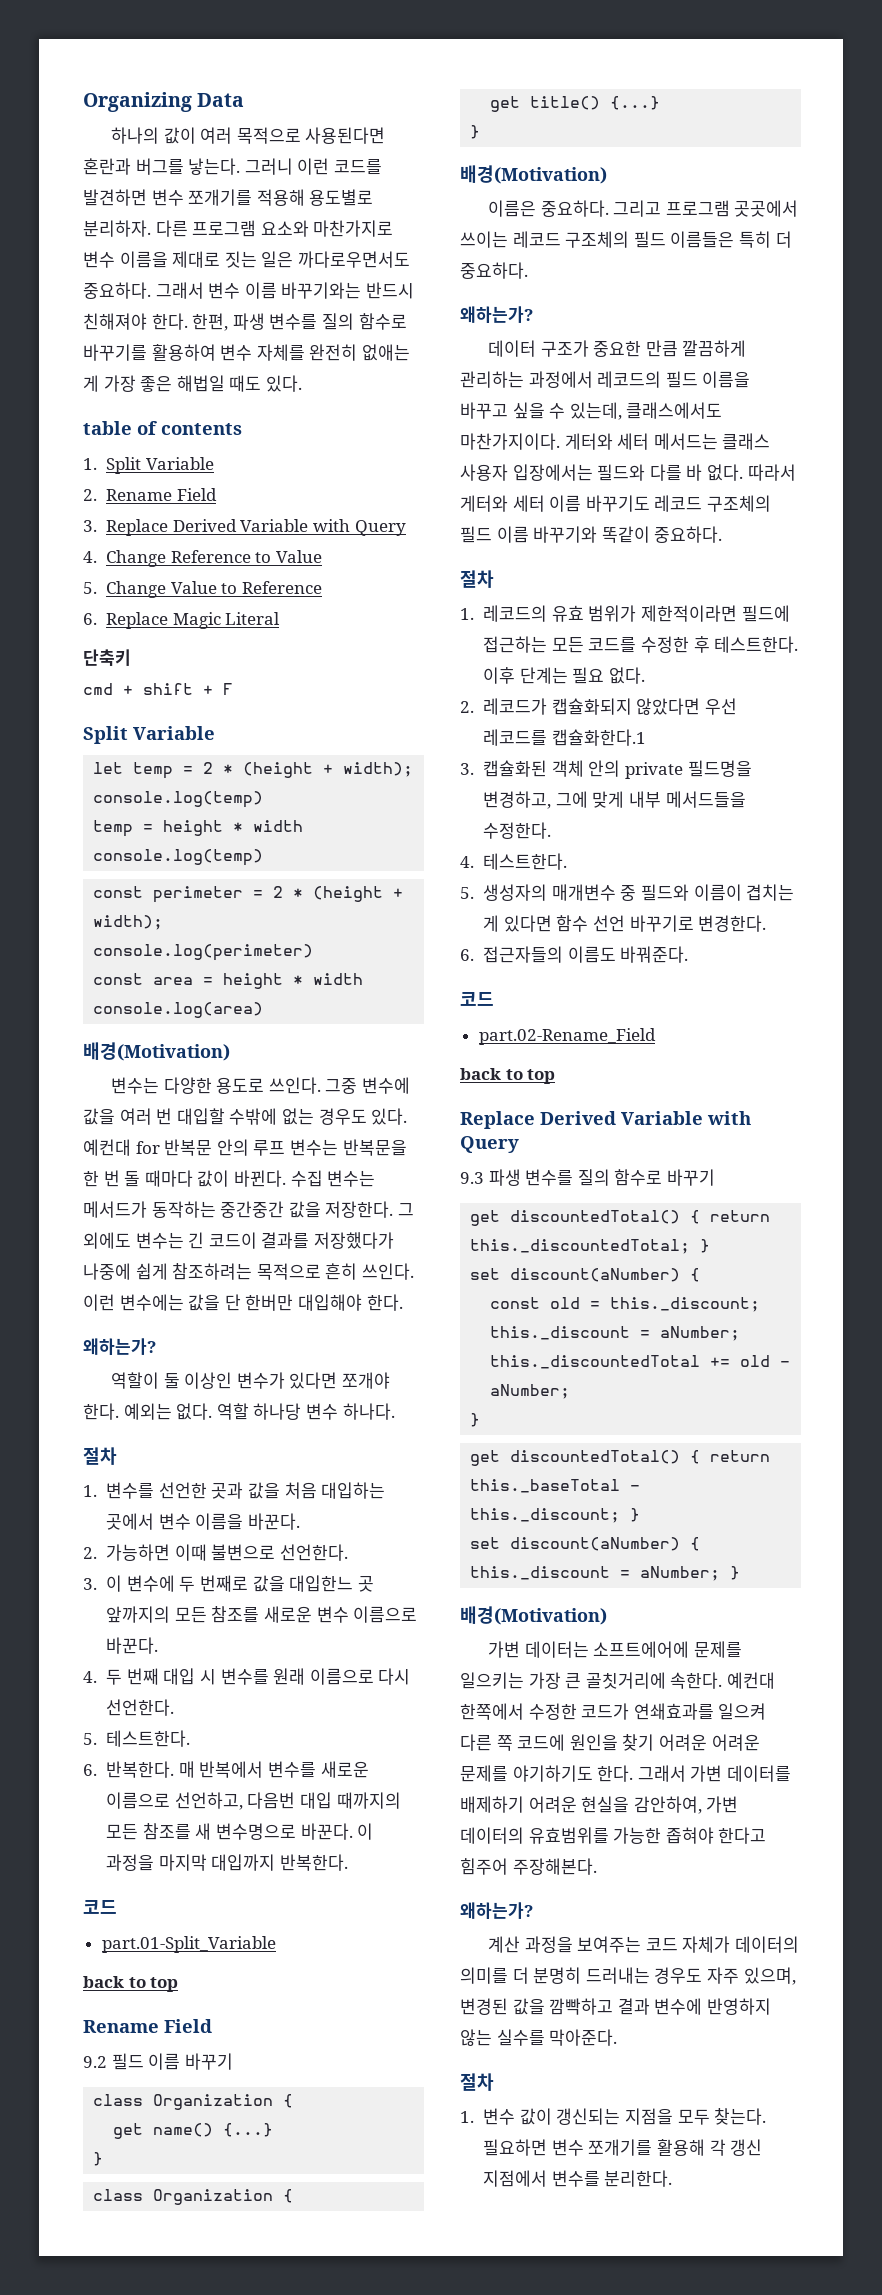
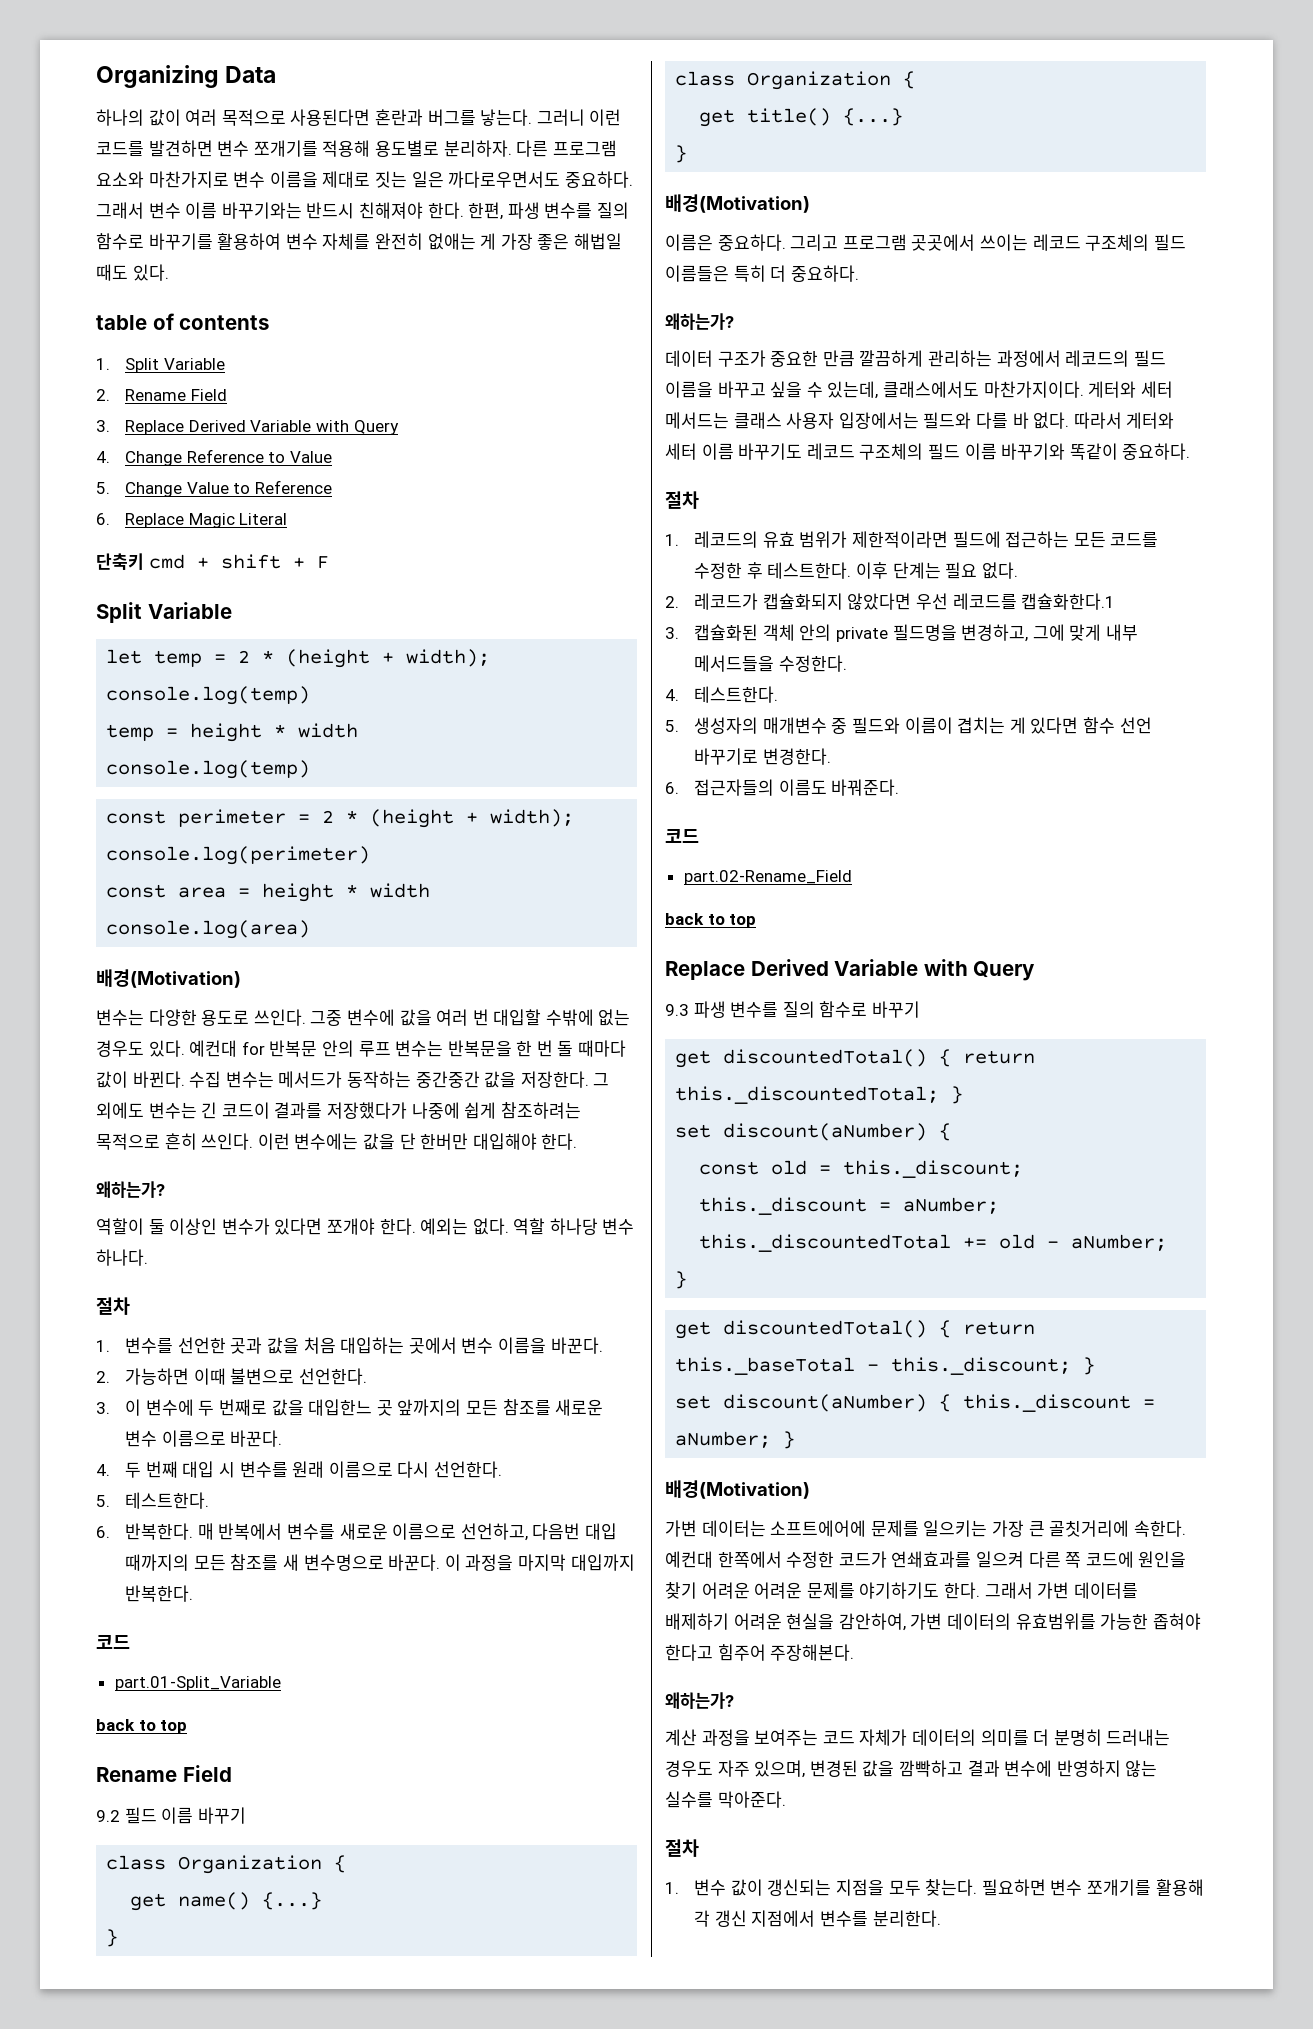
- 단축키
- cmd + shift + F
+ 단축키 cmd + shift + F

